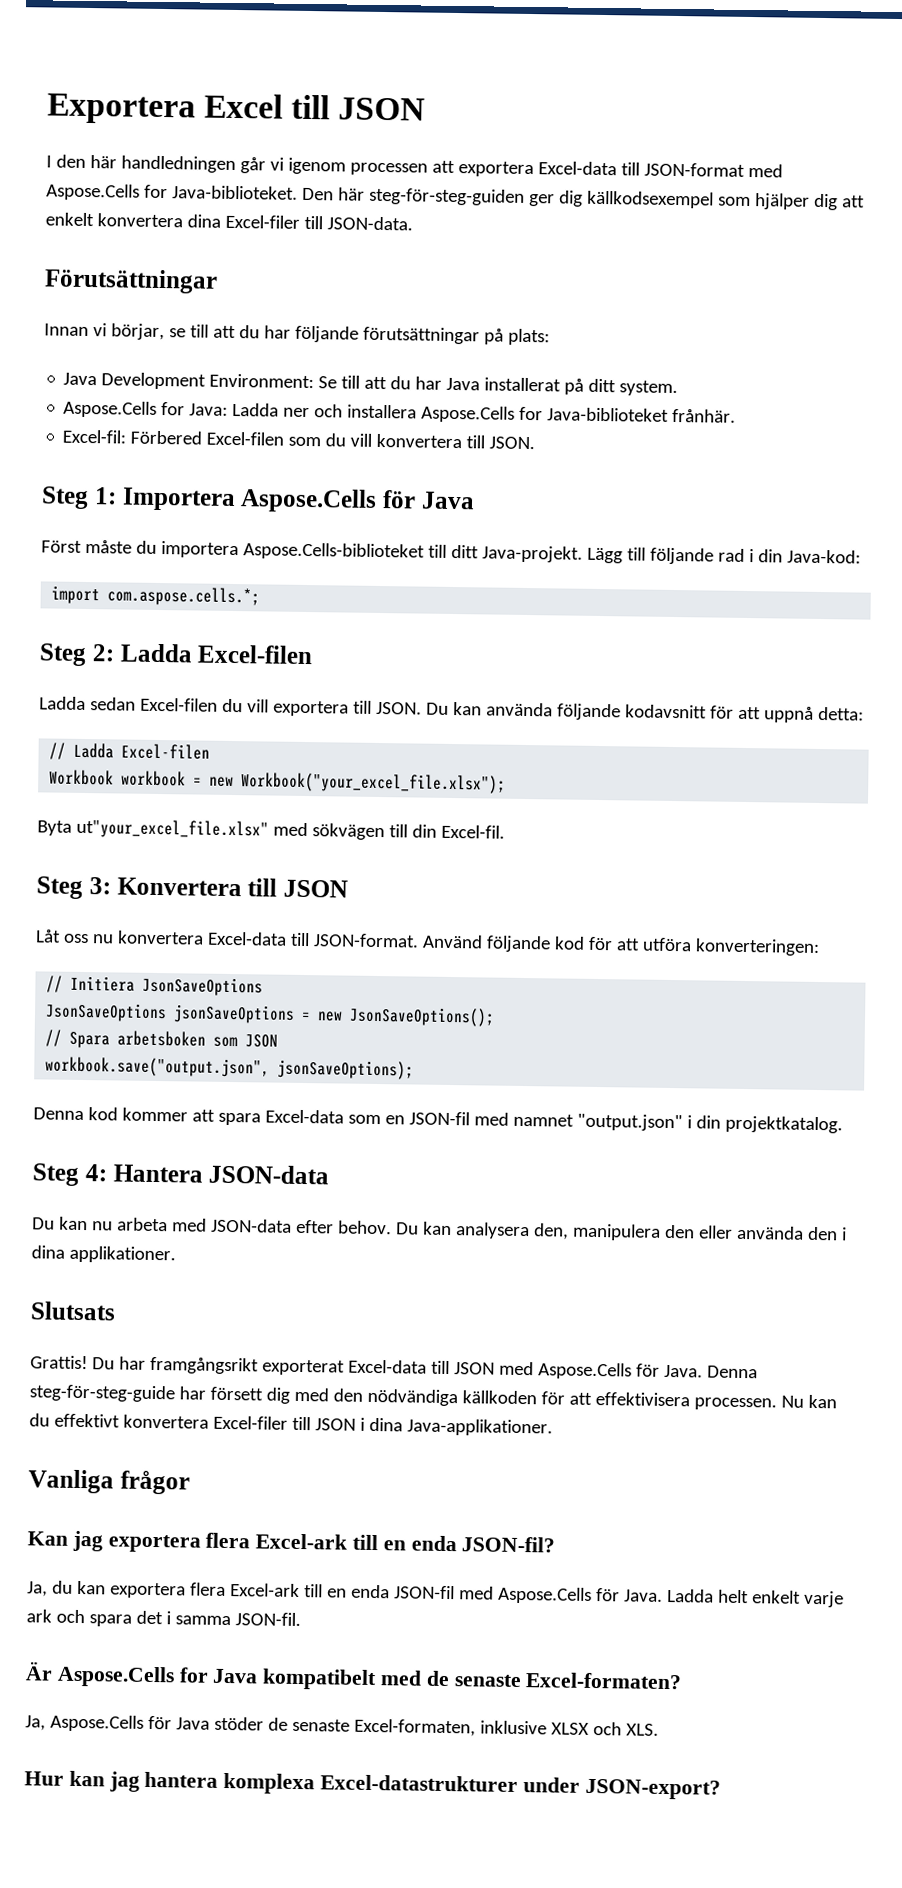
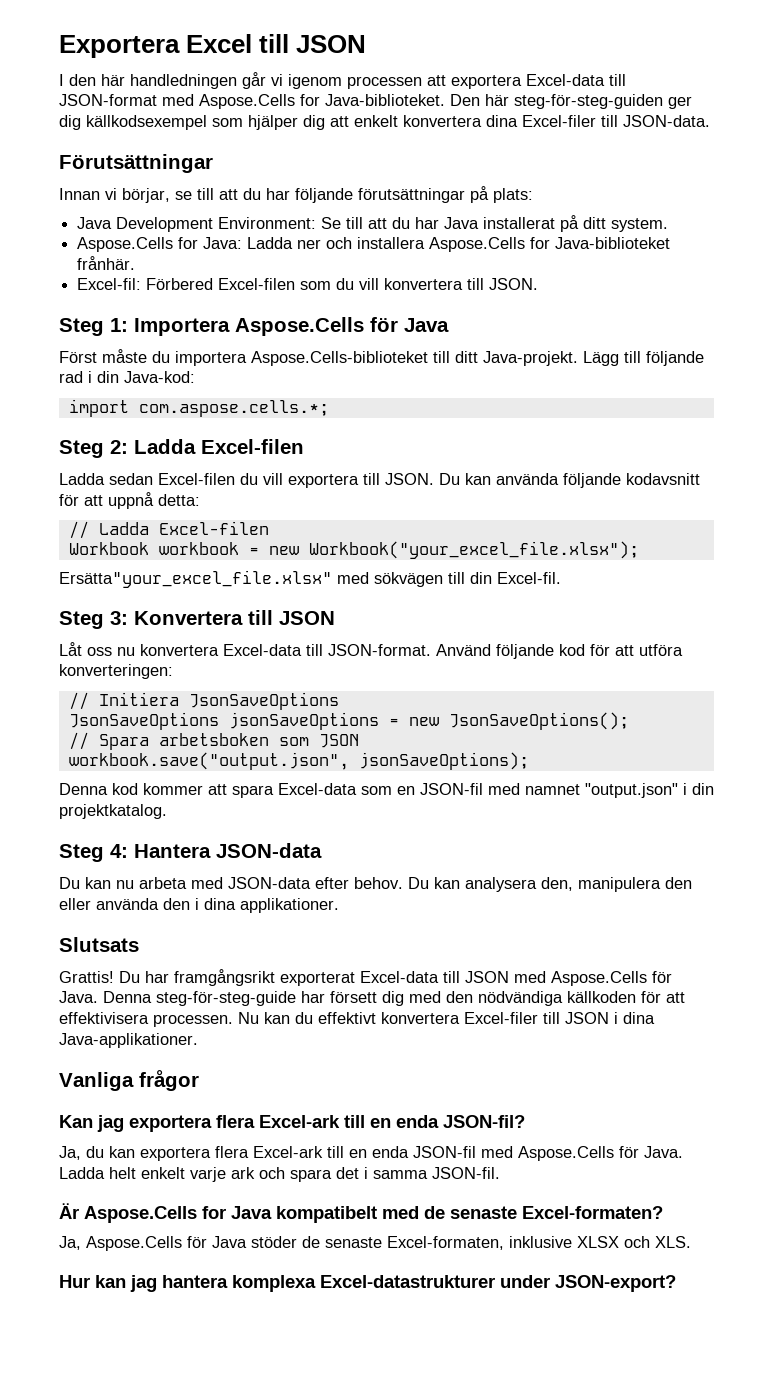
- Byta ut"your_excel_file.xlsx" med sökvägen till din Excel-fil.
+ Ersätta"your_excel_file.xlsx" med sökvägen till din Excel-fil.

